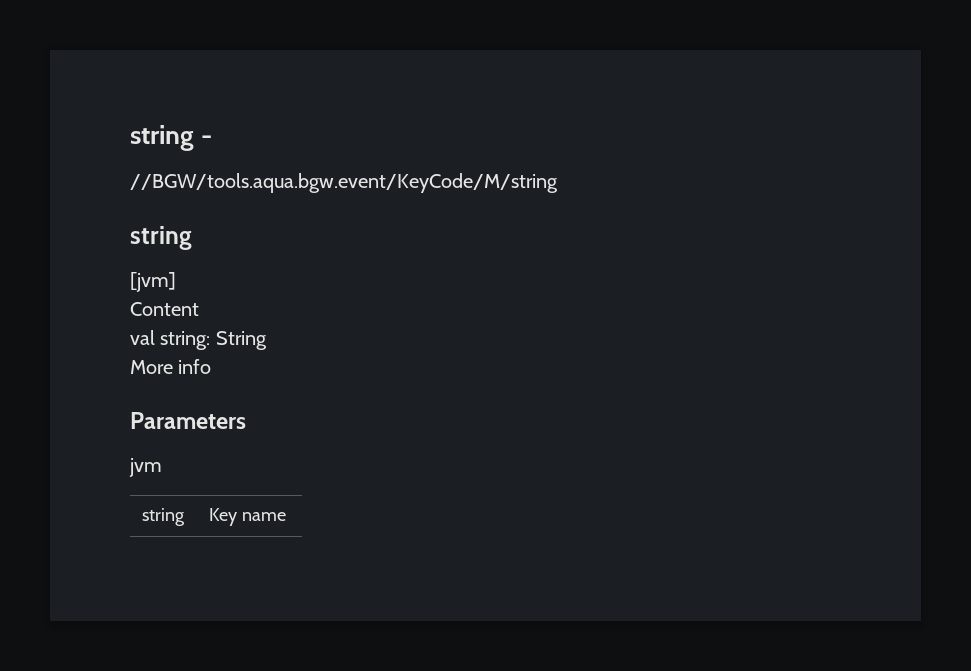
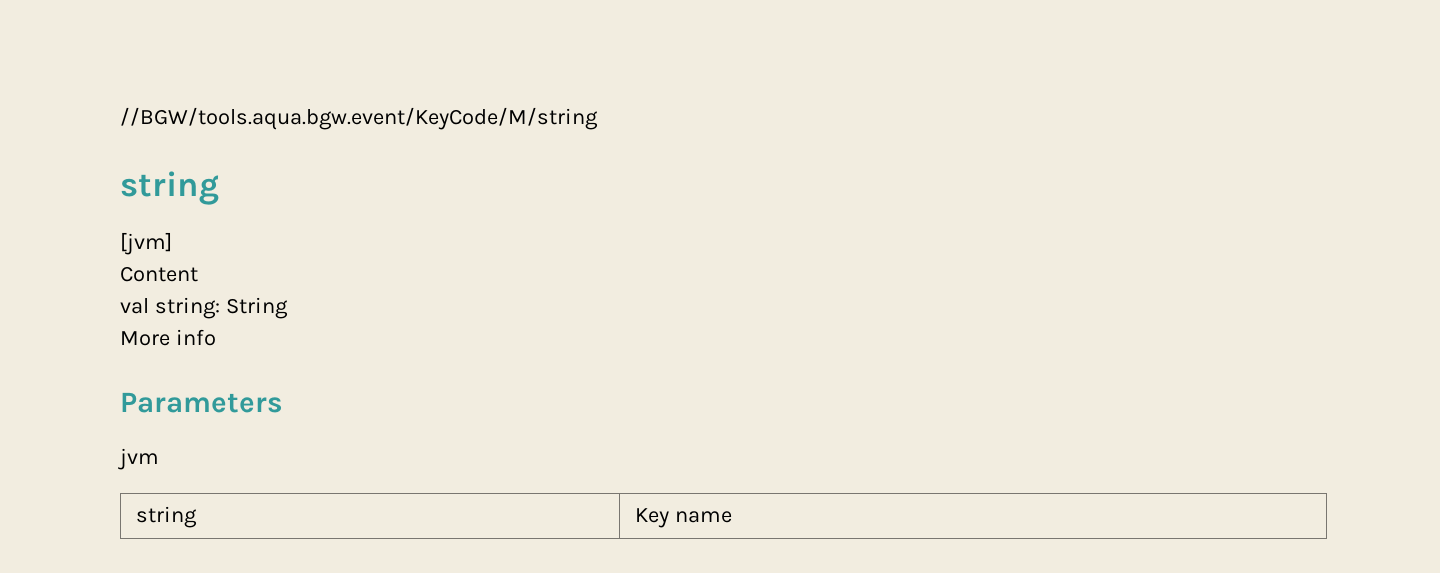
- string -

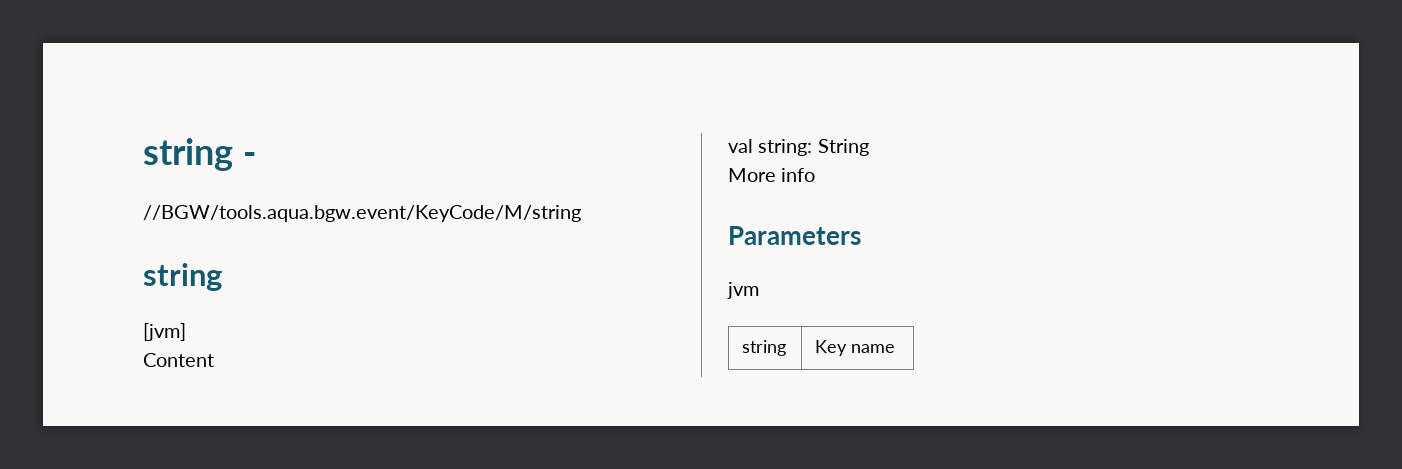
+ string -

